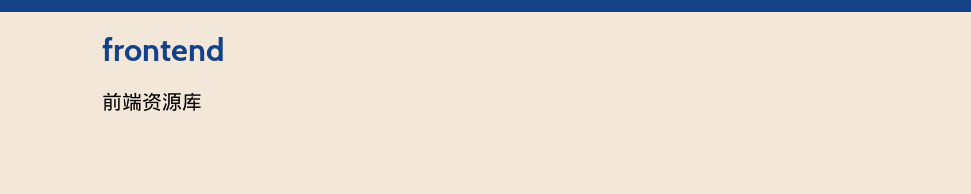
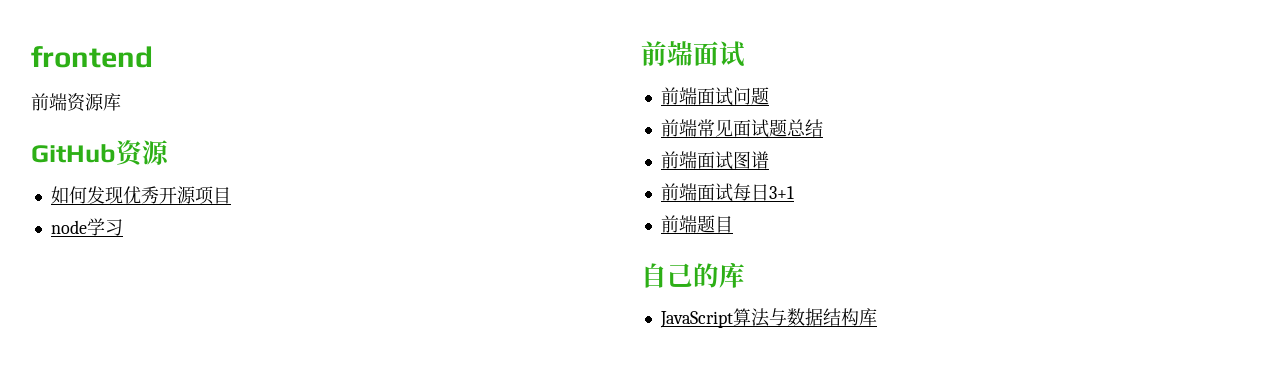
+ GitHub资源
+ 如何发现优秀开源项目
+ node学习
+ 前端面试
+ 前端面试问题
+ 前端常见面试题总结
+ 前端面试图谱
+ 前端面试每日3+1
+ 前端题目
+ 自己的库
+ JavaScript算法与数据结构库

